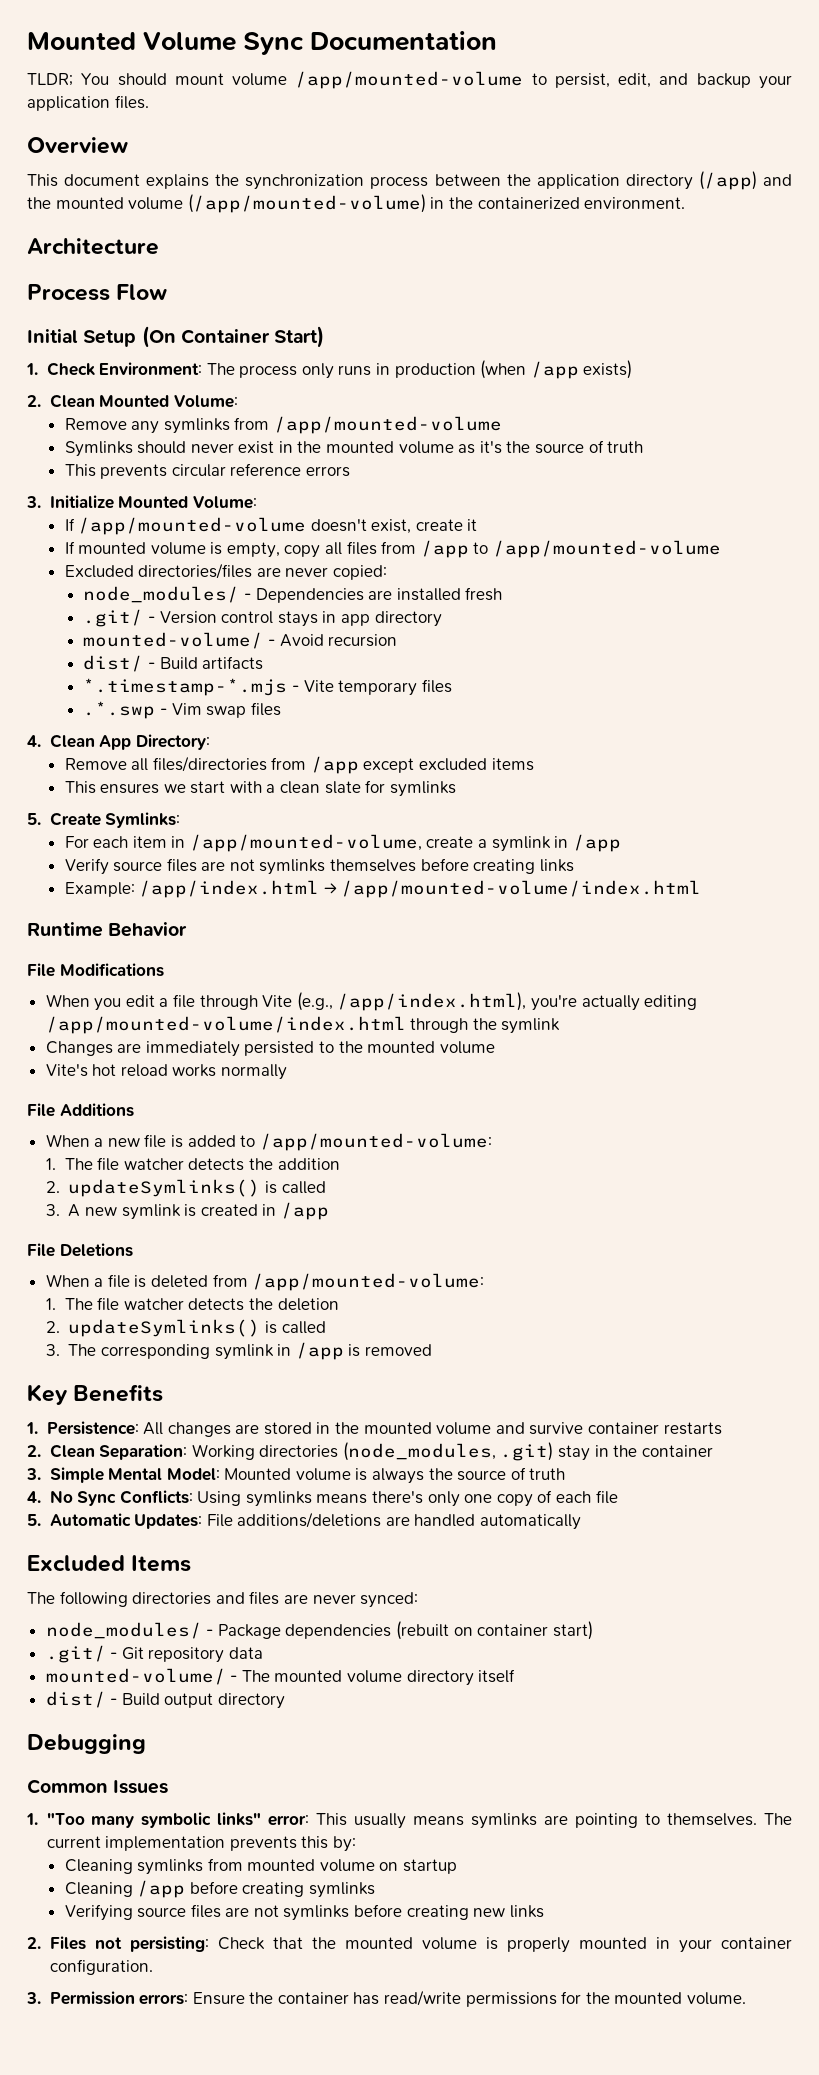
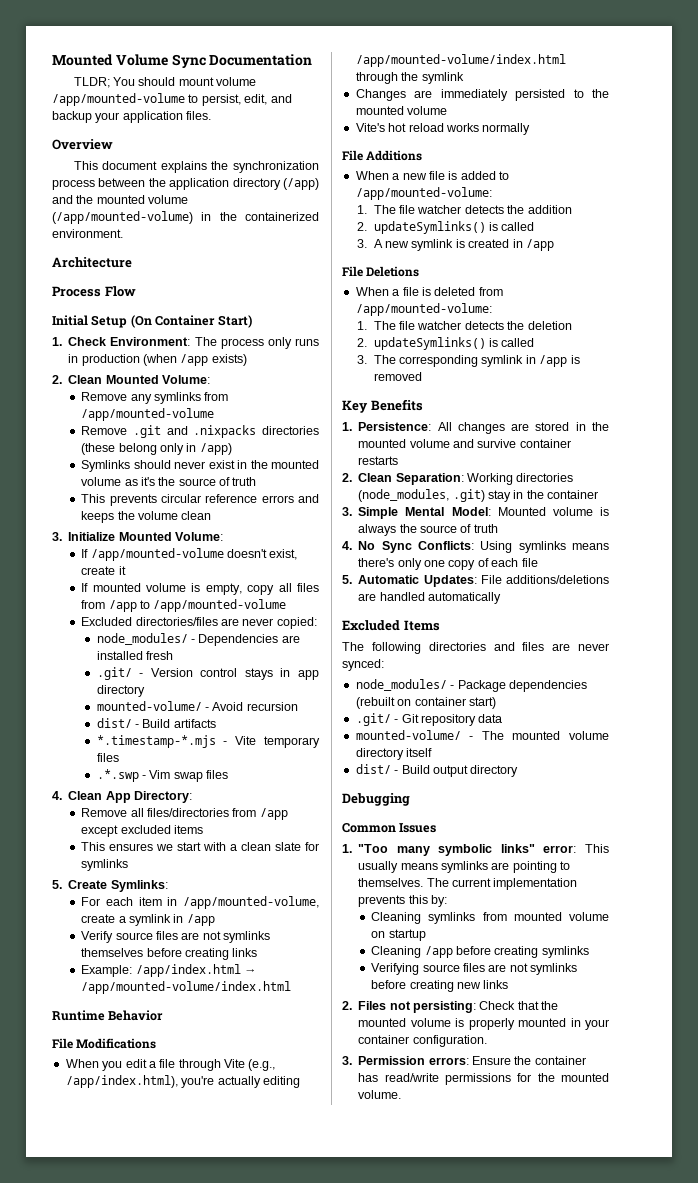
+ Remove .git and .nixpacks directories (these belong only in /app)
- This prevents circular reference errors
+ This prevents circular reference errors and keeps the volume clean

